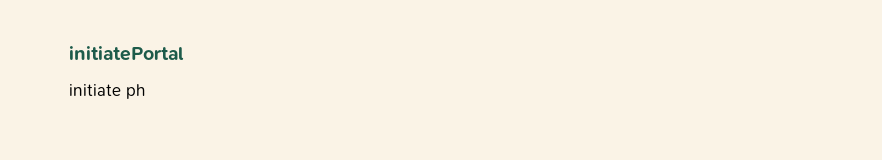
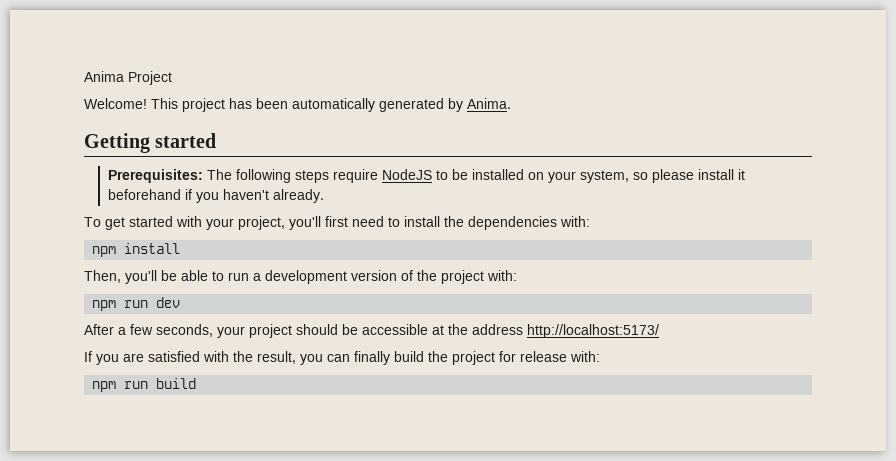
- initiatePortal
- initiate ph
+ Anima Project
+ Welcome! This project has been automatically generated by Anima.
+ Getting started
+ Prerequisites: The following steps require NodeJS to be installed on your system, so please install it beforehand if you haven't already.
+ To get started with your project, you'll first need to install the dependencies with:
+ npm install
+ Then, you'll be able to run a development version of the project with:
+ npm run dev
+ After a few seconds, your project should be accessible at the address http://localhost:5173/
+ If you are satisfied with the result, you can finally build the project for release with:
+ npm run build

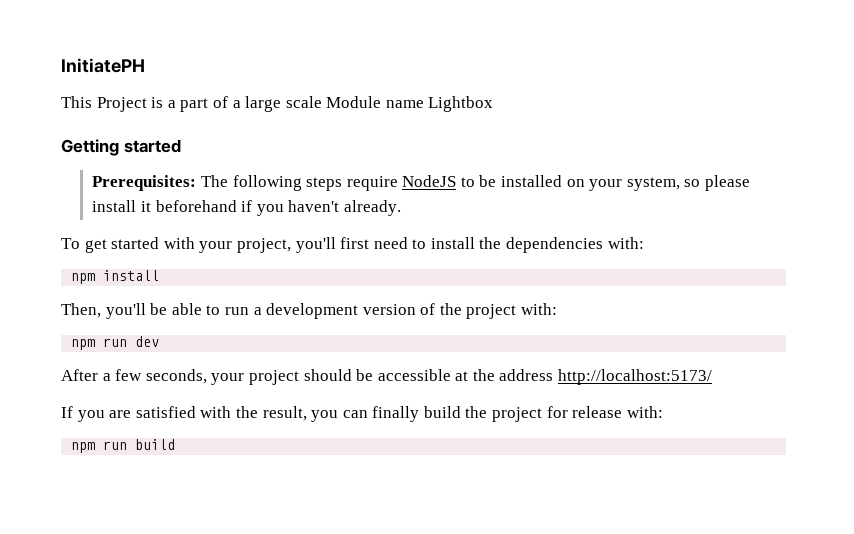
- Anima Project
- Welcome! This project has been automatically generated by Anima.
+ InitiatePH
+ This Project is a part of a large scale Module name Lightbox

